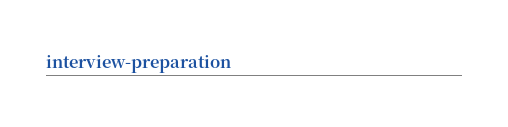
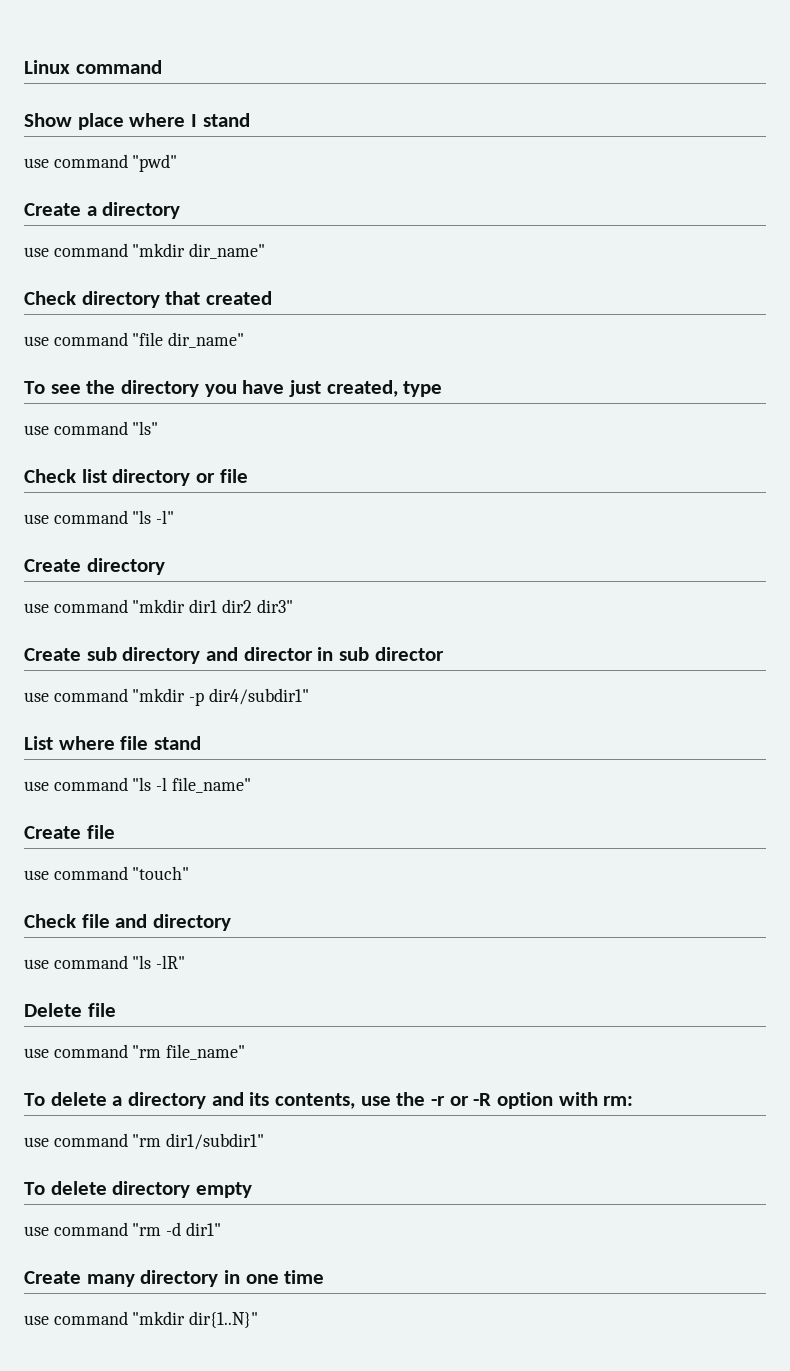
- interview-preparation
+ Linux command
+ Show place where I stand
+ use command "pwd"
+ Create a directory
+ use command "mkdir dir_name"
+ Check directory that created
+ use command "file dir_name"
+ To see the directory you have just created, type
+ use command "ls"
+ Check list directory or file
+ use command "ls -l"
+ Create directory
+ use command "mkdir dir1 dir2 dir3"
+ Create sub directory and director in sub director
+ use command "mkdir -p dir4/subdir1"
+ List where file stand
+ use command "ls -l file_name"
+ Create file
+ use command "touch"
+ Check file and directory
+ use command "ls -lR"
+ Delete file
+ use command "rm file_name"
+ To delete a directory and its contents, use the -r or -R option with rm:
+ use command "rm dir1/subdir1"
+ To delete directory empty
+ use command "rm -d dir1"
+ Create many directory in one time
+ use command "mkdir dir{1..N}"

